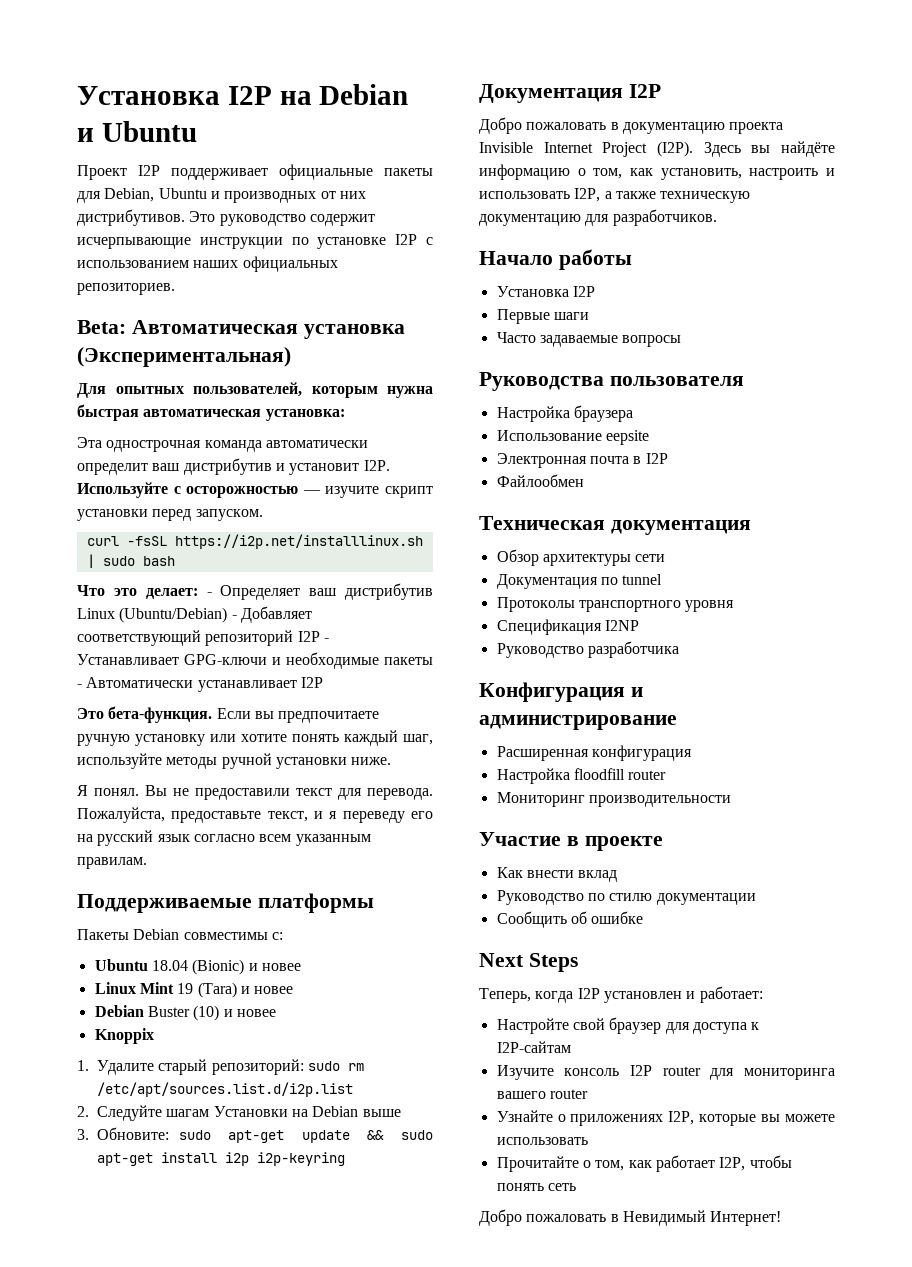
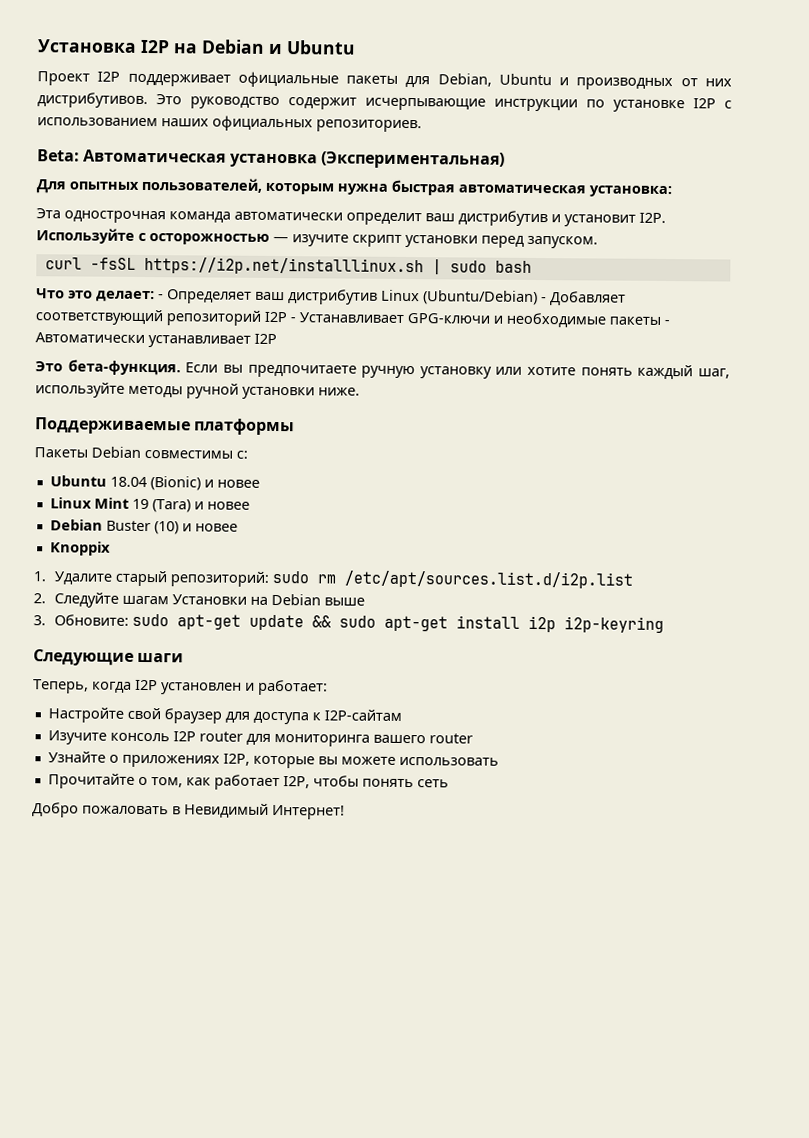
- Я понял. Вы не предоставили текст для перевода. Пожалуйста, предоставьте текст, и я переведу его на русский язык согласно всем указанным правилам.
- Документация I2P
- Добро пожаловать в документацию проекта Invisible Internet Project (I2P). Здесь вы найдёте информацию о том, как установить, настроить и использовать I2P, а также техническую документацию для разработчиков.
- Начало работы
- Установка I2P
- Первые шаги
- Часто задаваемые вопросы
- Руководства пользователя
- Настройка браузера
- Использование eepsite
- Электронная почта в I2P
- Файлообмен
- Техническая документация
- Обзор архитектуры сети
- Документация по tunnel
- Протоколы транспортного уровня
- Спецификация I2NP
- Руководство разработчика
- Конфигурация и администрирование
- Расширенная конфигурация
- Настройка floodfill router
- Мониторинг производительности
- Участие в проекте
- Как внести вклад
- Руководство по стилю документации
- Сообщить об ошибке
- Next Steps
+ Следующие шаги

